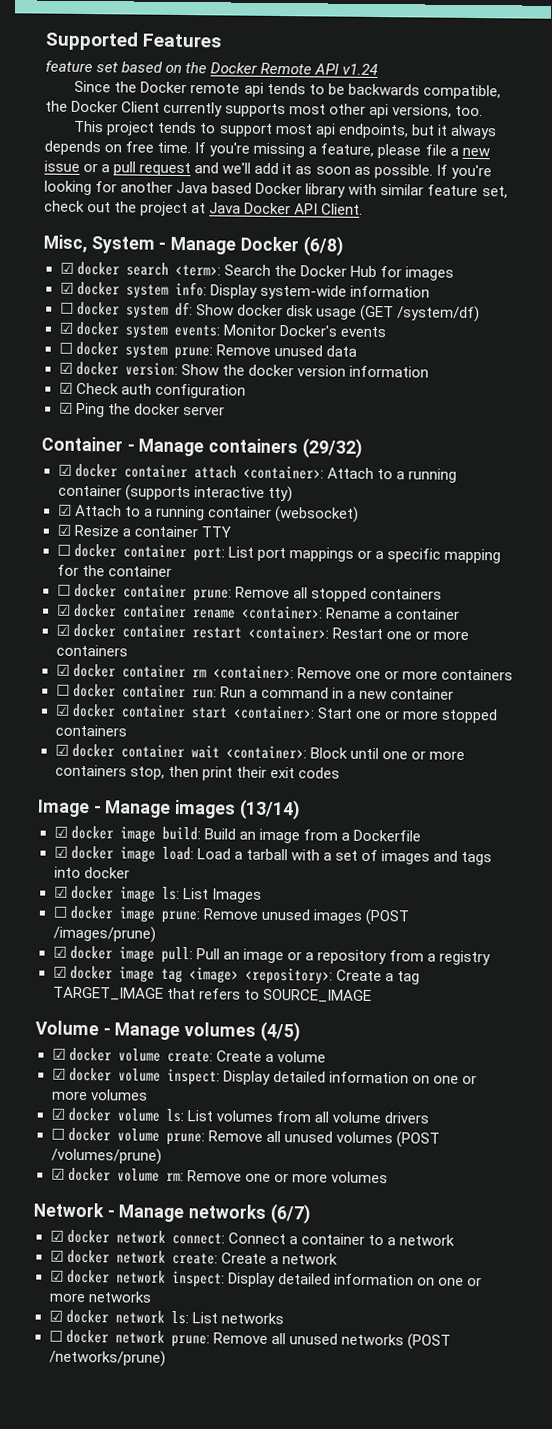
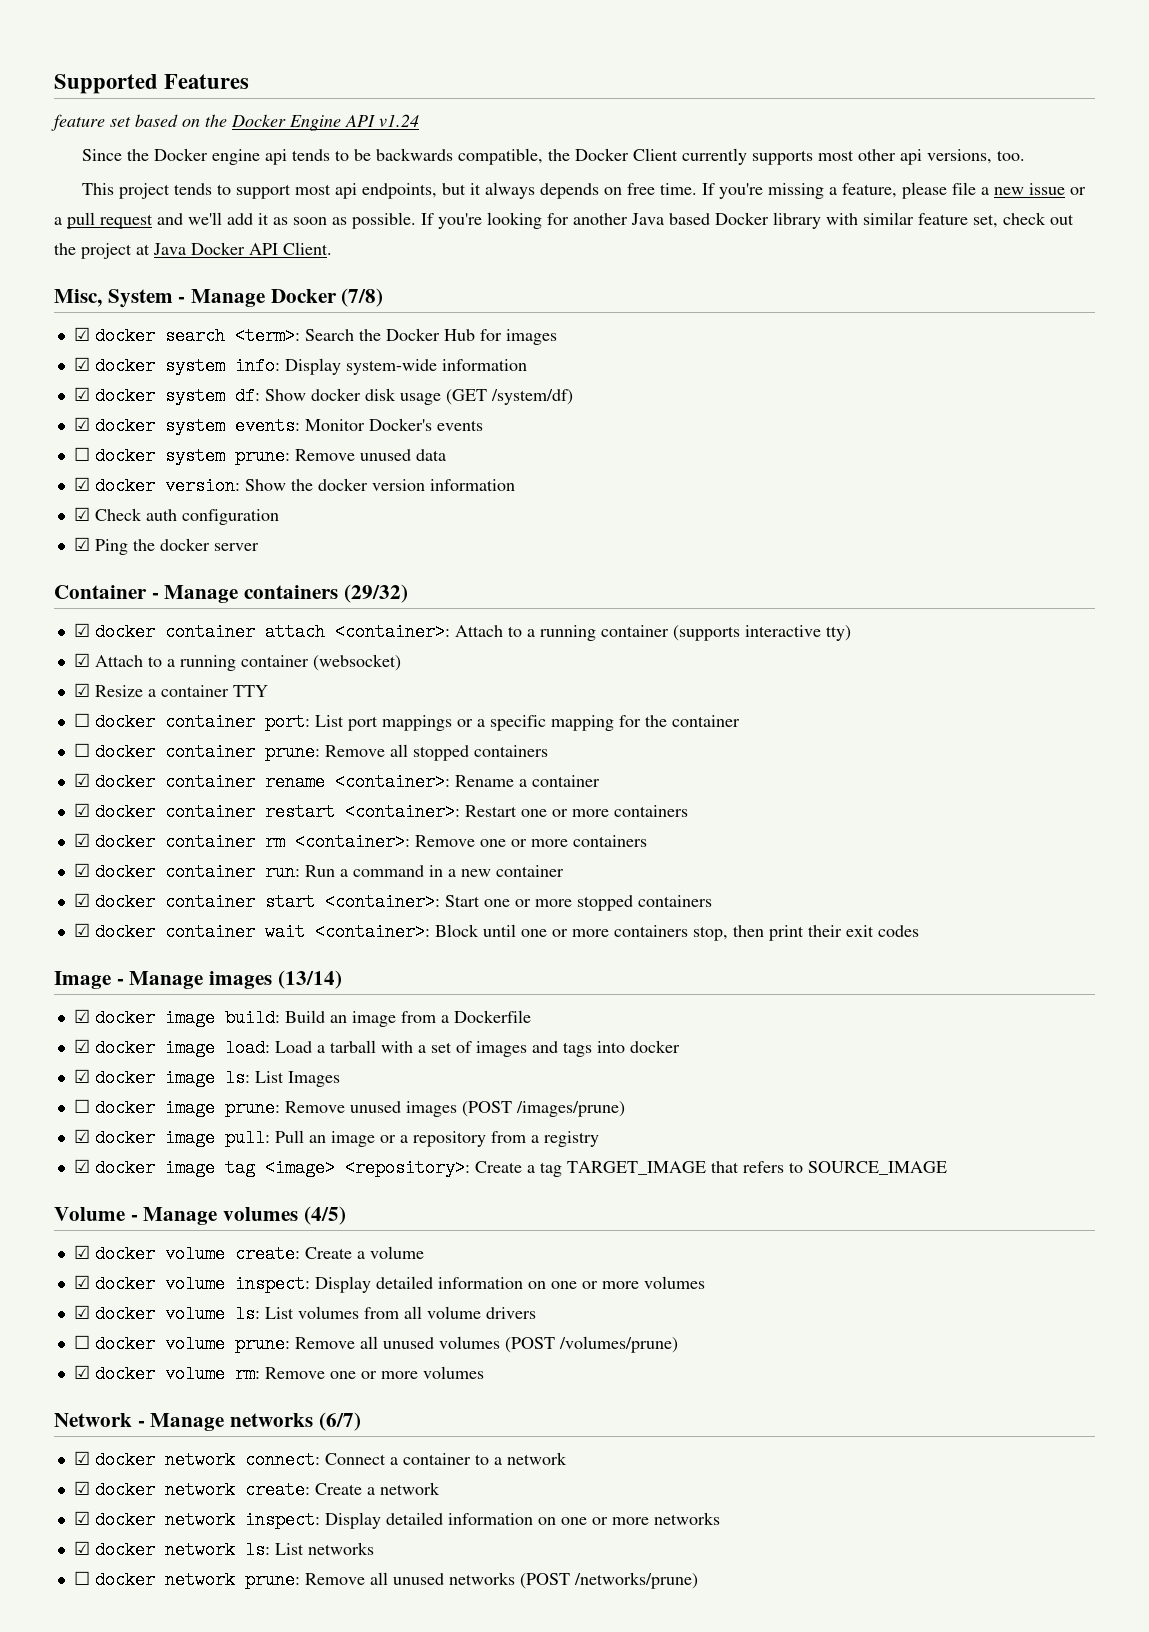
- feature set based on the Docker Remote API v1.24
+ feature set based on the Docker Engine API v1.24
- Since the Docker remote api tends to be backwards compatible, the Docker Client currently supports most other api versions, too.
+ Since the Docker engine api tends to be backwards compatible, the Docker Client currently supports most other api versions, too.
- Misc, System - Manage Docker (6/8)
+ Misc, System - Manage Docker (7/8)
- ☐ docker system df: Show docker disk usage (GET /system/df)
+ ☑ docker system df: Show docker disk usage (GET /system/df)
- ☐ docker container run: Run a command in a new container
+ ☑ docker container run: Run a command in a new container

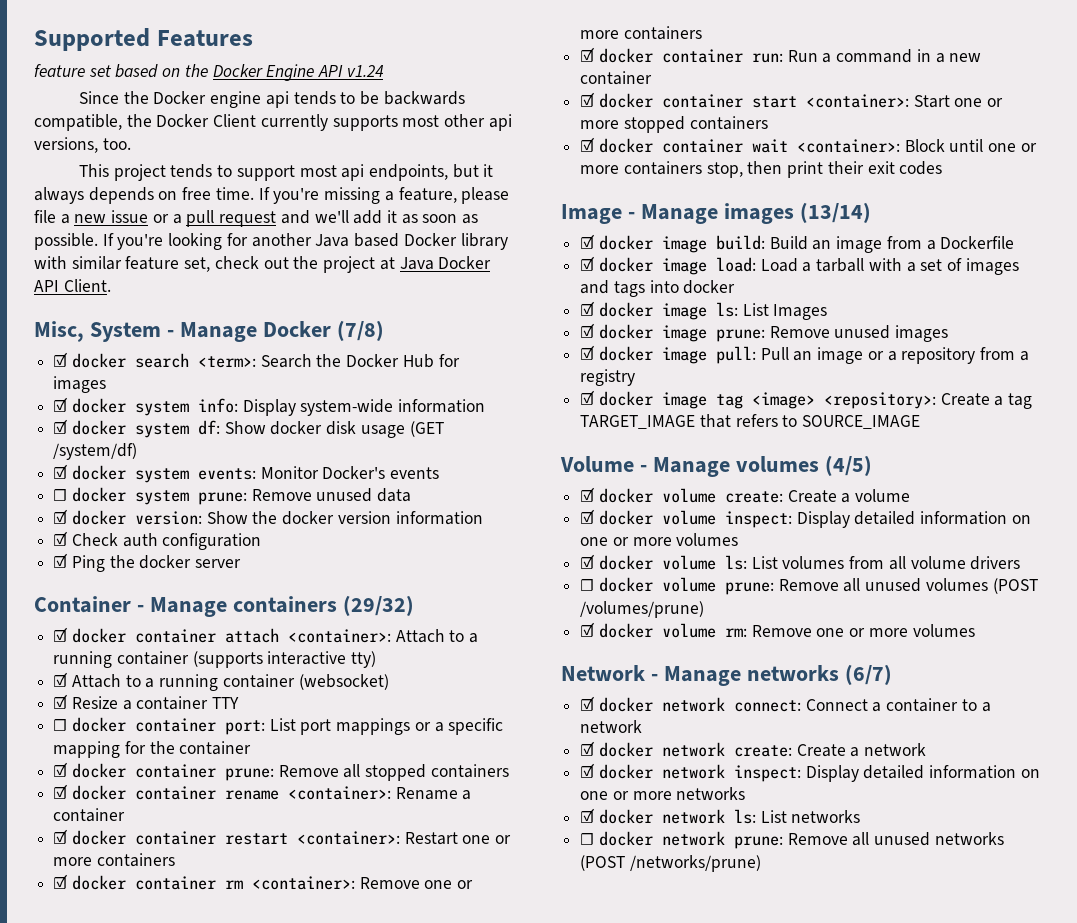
- ☐ docker container prune: Remove all stopped containers
+ ☑ docker container prune: Remove all stopped containers
- ☐ docker image prune: Remove unused images (POST /images/prune)
+ ☑ docker image prune: Remove unused images

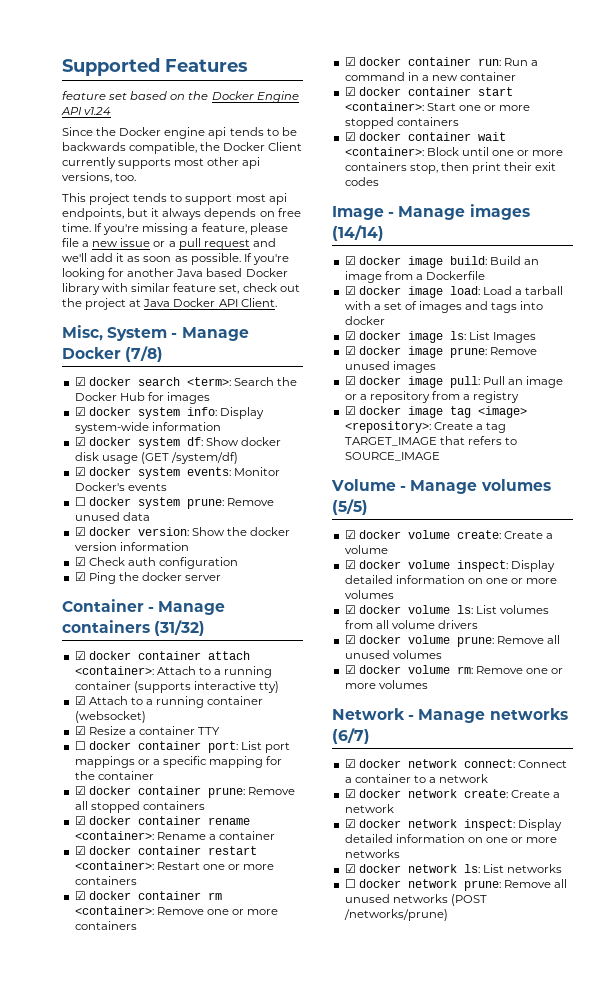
- Container - Manage containers (29/32)
+ Container - Manage containers (31/32)
- Image - Manage images (13/14)
+ Image - Manage images (14/14)
- Volume - Manage volumes (4/5)
+ Volume - Manage volumes (5/5)
- ☐ docker volume prune: Remove all unused volumes (POST /volumes/prune)
+ ☑ docker volume prune: Remove all unused volumes

